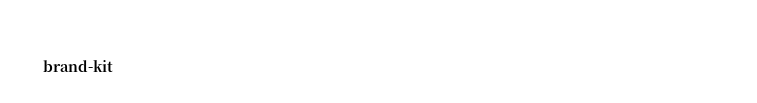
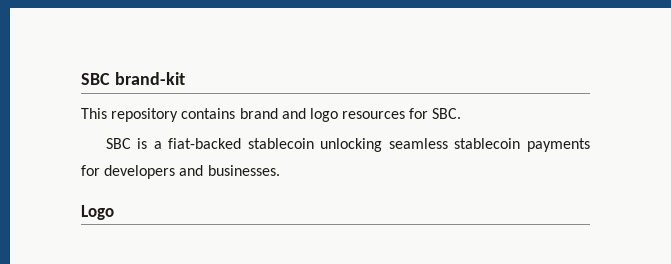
- brand-kit
+ SBC brand-kit
+ This repository contains brand and logo resources for SBC.
+ SBC is a fiat-backed stablecoin unlocking seamless stablecoin payments for developers and businesses.
+ Logo

